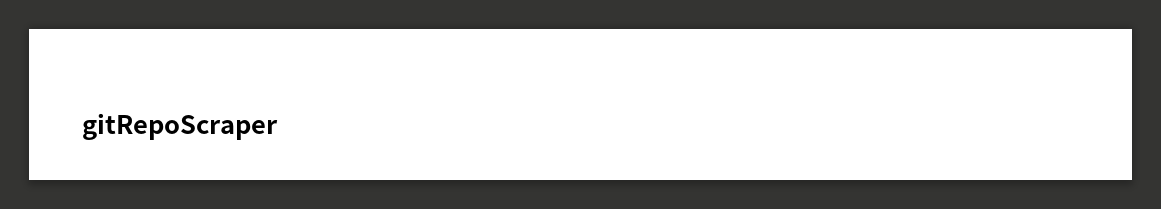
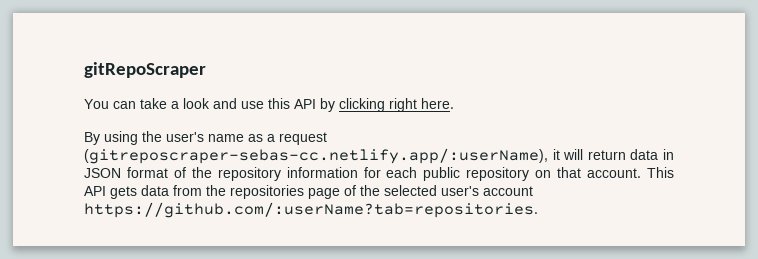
+ You can take a look and use this API by clicking right here.
+ By using the user's name as a request (gitreposcraper-sebas-cc.netlify.app/:userName), it will return data in JSON format of the repository information for each public repository on that account. This API gets data from the repositories page of the selected user's account https://github.com/:userName?tab=repositories.

